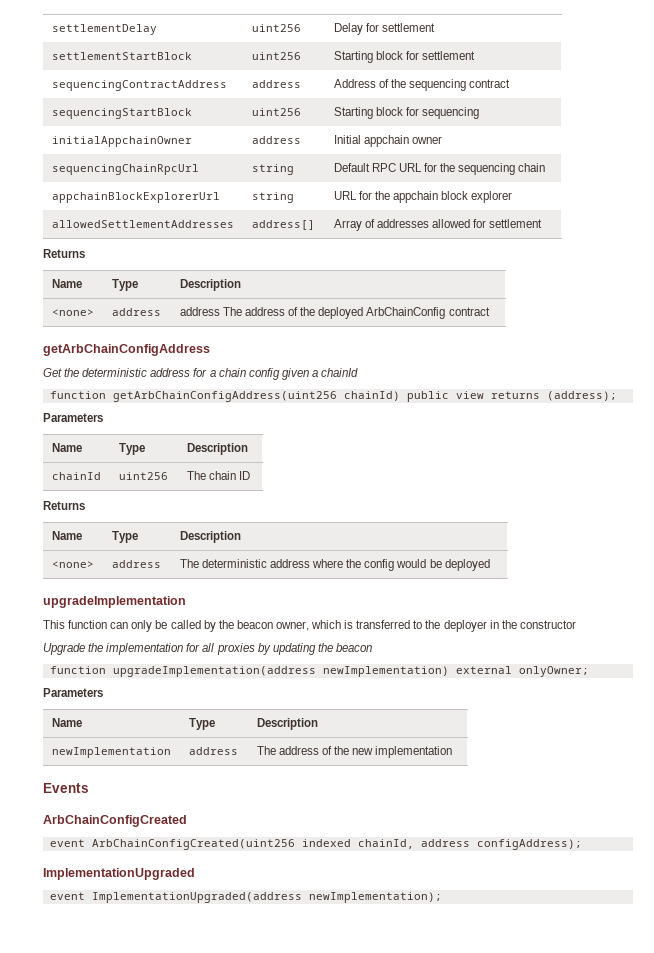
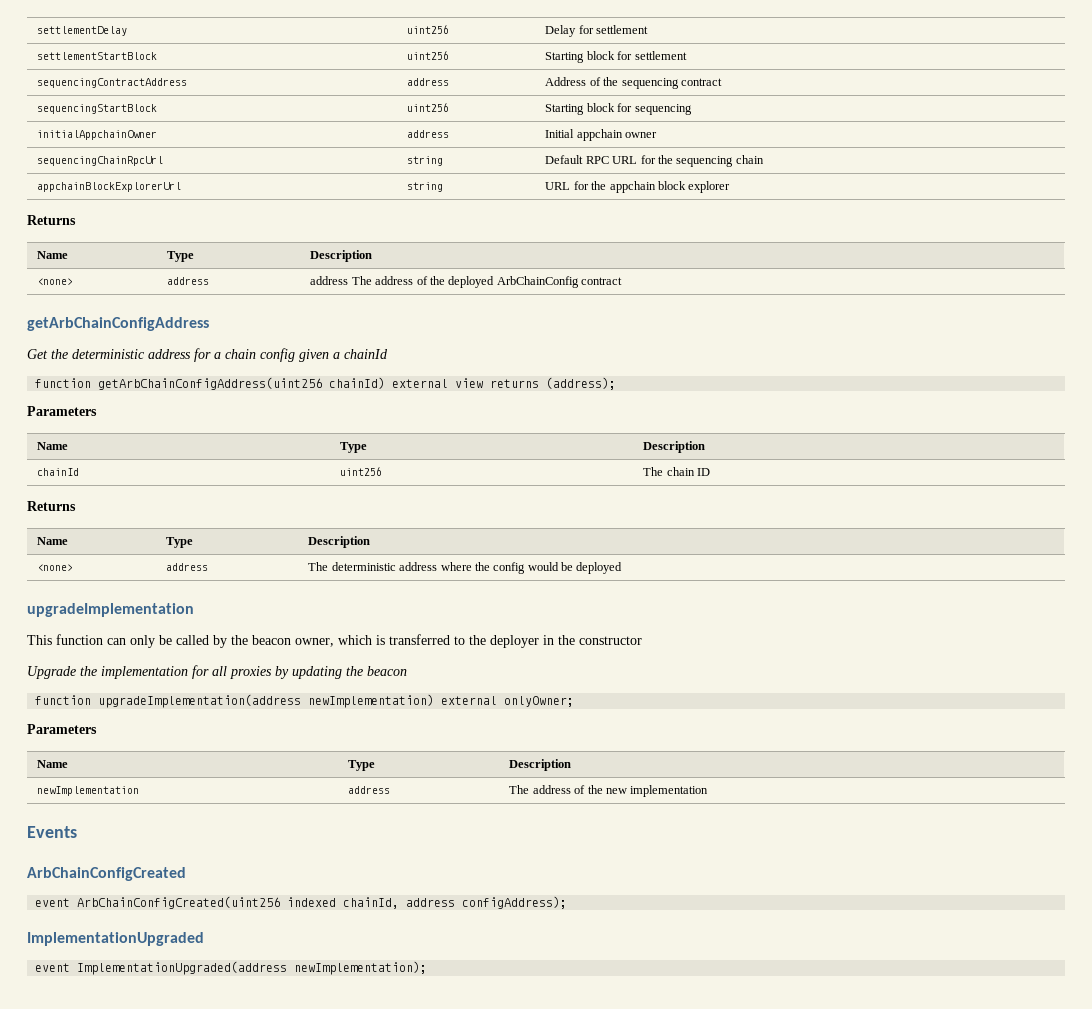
- allowedSettlementAddresses | address[] | Array of addresses allowed for settlement
- function getArbChainConfigAddress(uint256 chainId) public view returns (address);
+ function getArbChainConfigAddress(uint256 chainId) external view returns (address);

